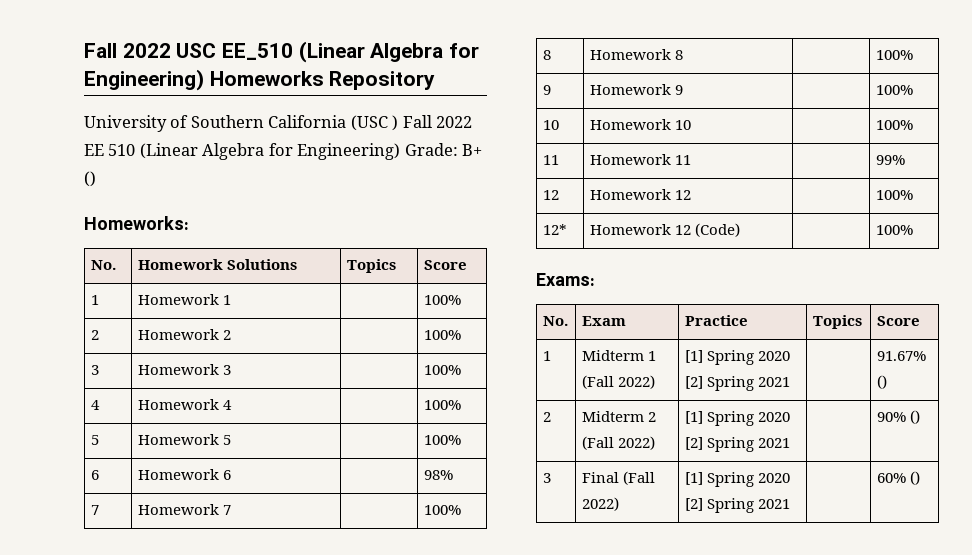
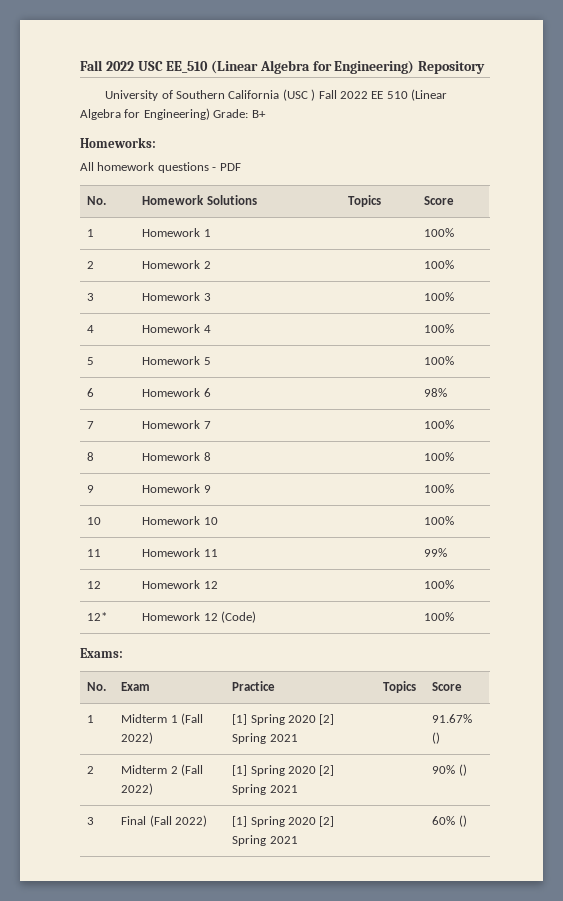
- Fall 2022 USC EE_510 (Linear Algebra for Engineering) Homeworks Repository
+ Fall 2022 USC EE_510 (Linear Algebra for Engineering) Repository
- University of Southern California (USC ) Fall 2022 EE 510 (Linear Algebra for Engineering) Grade: B+ ()
+ University of Southern California (USC ) Fall 2022 EE 510 (Linear Algebra for Engineering) Grade: B+
+ All homework questions - PDF

